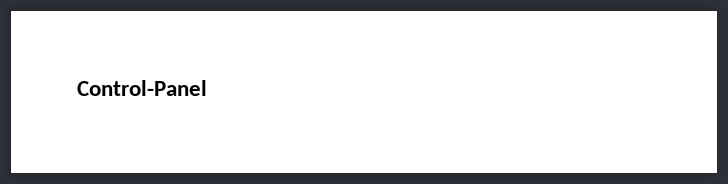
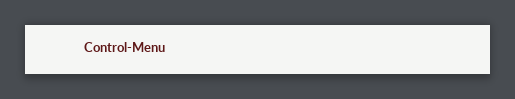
- Control-Panel
+ Control-Menu

